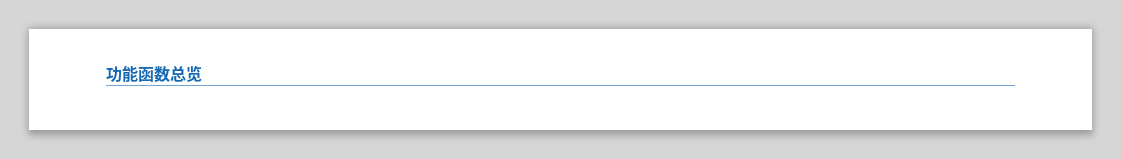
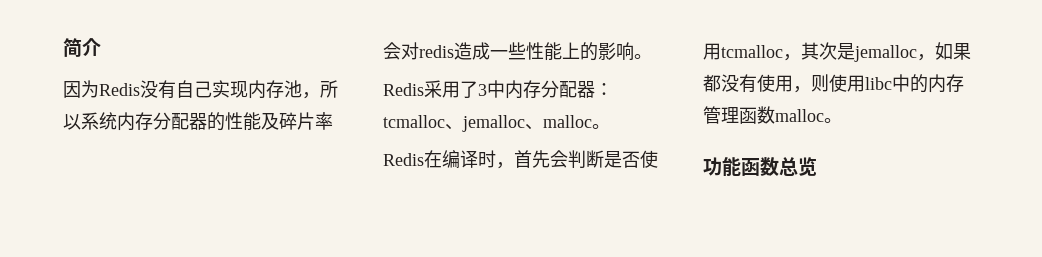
+ 简介
+ 因为Redis没有自己实现内存池，所以系统内存分配器的性能及碎片率会对redis造成一些性能上的影响。
+ Redis采用了3中内存分配器：tcmalloc、jemalloc、malloc。
+ Redis在编译时，首先会判断是否使用tcmalloc，其次是jemalloc，如果都没有使用，则使用libc中的内存管理函数malloc。

